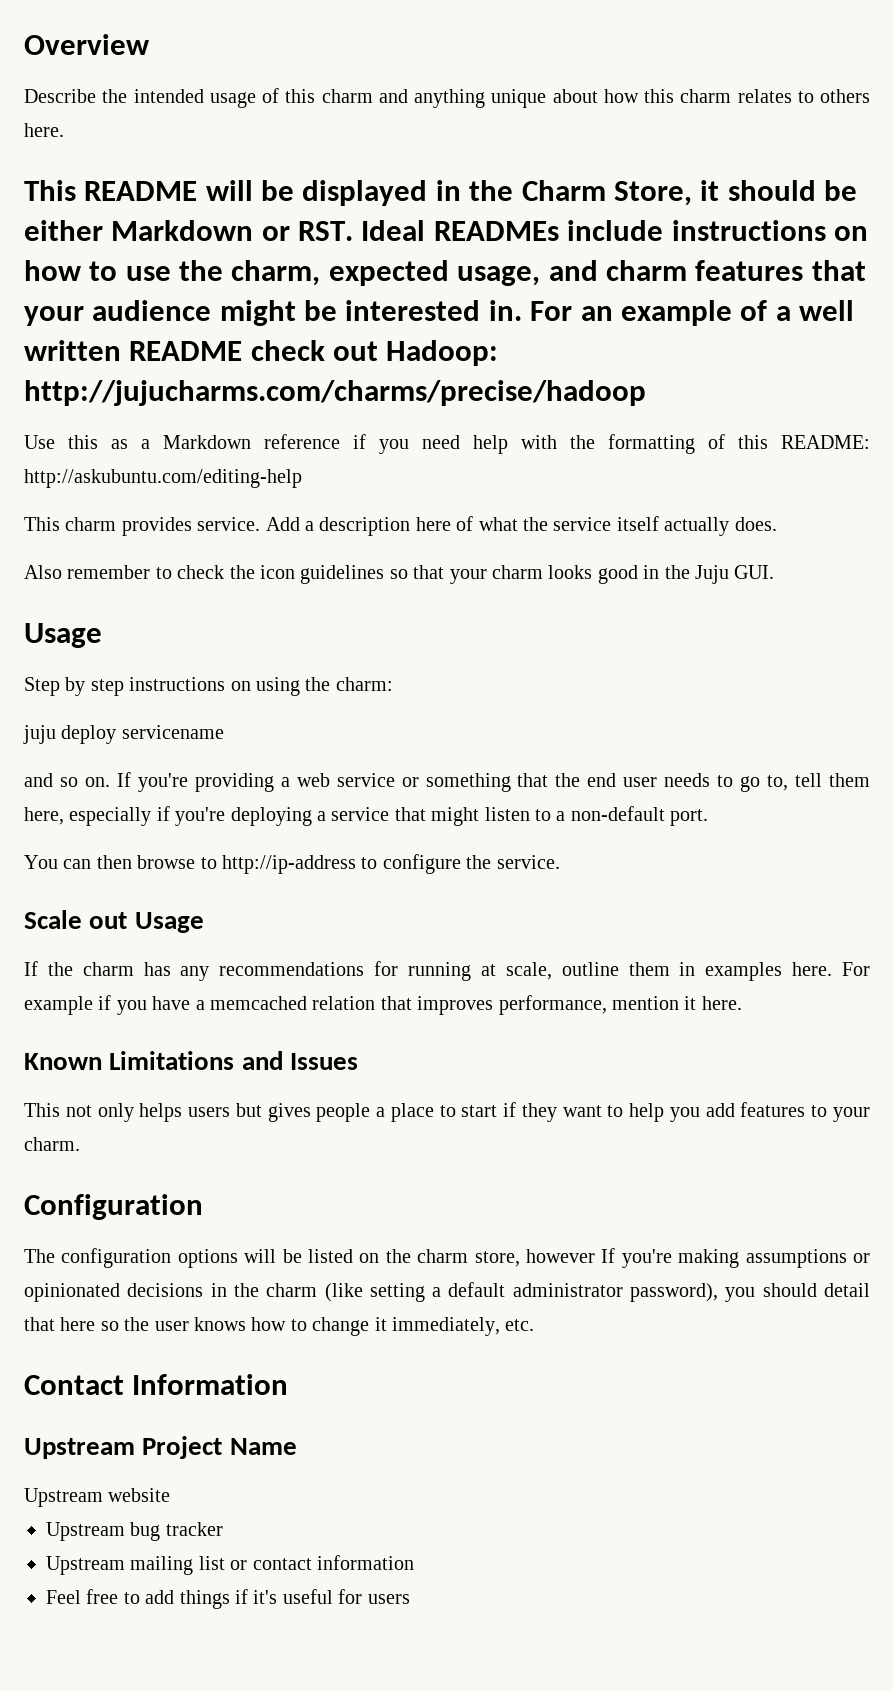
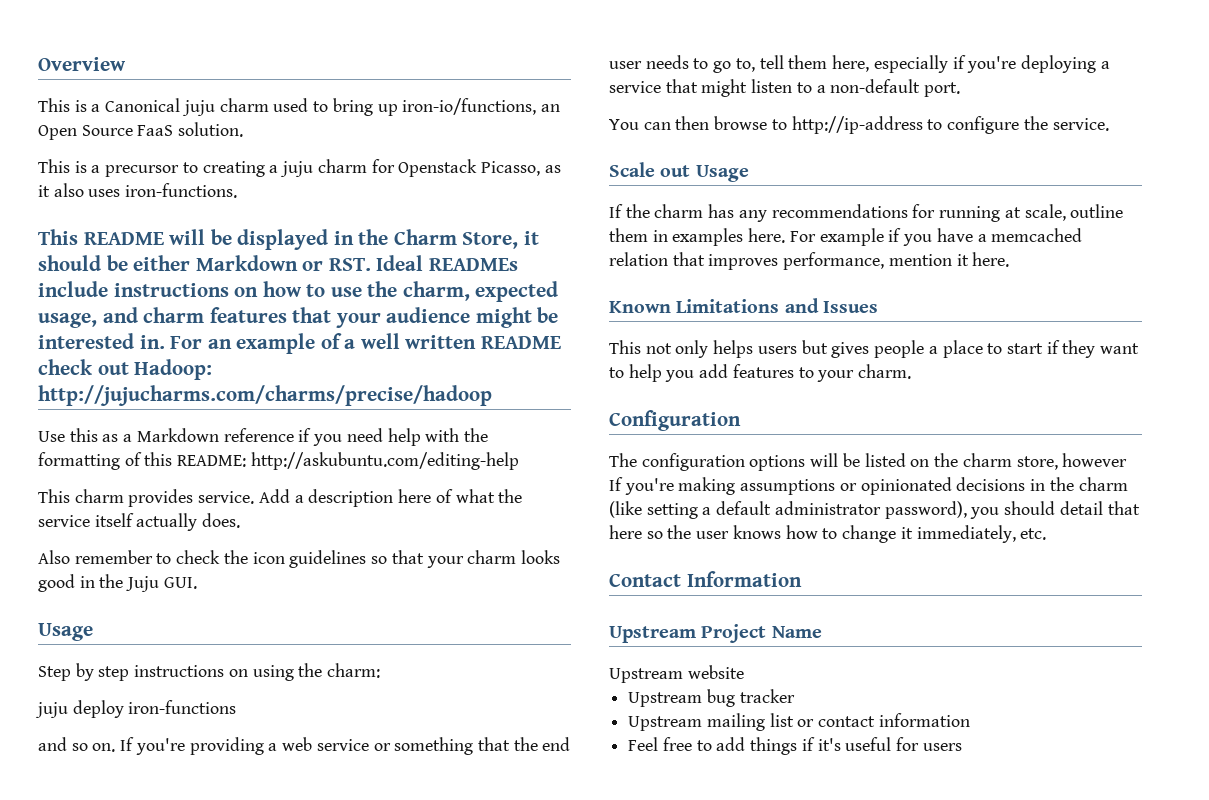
- Describe the intended usage of this charm and anything unique about how this charm relates to others here.
+ This is a Canonical juju charm used to bring up iron-io/functions, an Open Source FaaS solution.
+ This is a precursor to creating a juju charm for Openstack Picasso, as it also uses iron-functions.
- juju deploy servicename
+ juju deploy iron-functions

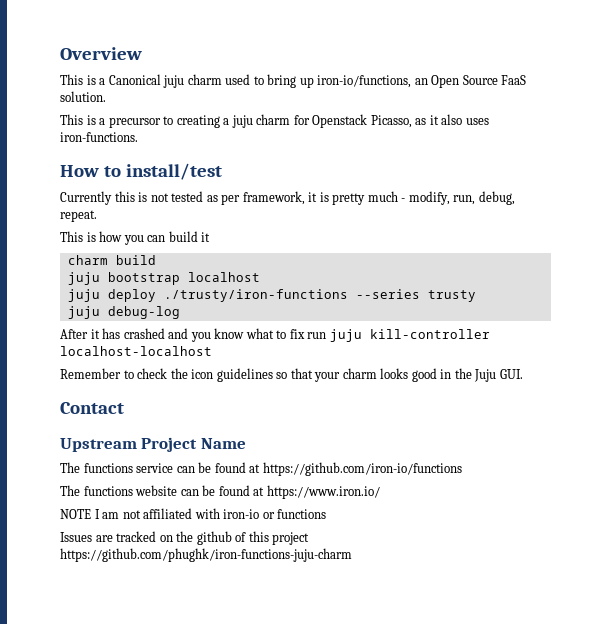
- This README will be displayed in the Charm Store, it should be either Markdown or RST. Ideal READMEs include instructions on how to use the charm, expected usage, and charm features that your audience might be interested in. For an example of a well written README check out Hadoop: http://jujucharms.com/charms/precise/hadoop
- Use this as a Markdown reference if you need help with the formatting of this README: http://askubuntu.com/editing-help
- This charm provides service. Add a description here of what the service itself actually does.
- Also remember to check the icon guidelines so that your charm looks good in the Juju GUI.
- Usage
- Step by step instructions on using the charm:
- juju deploy iron-functions
- and so on. If you're providing a web service or something that the end user needs to go to, tell them here, especially if you're deploying a service that might listen to a non-default port.
- You can then browse to http://ip-address to configure the service.
- Scale out Usage
- If the charm has any recommendations for running at scale, outline them in examples here. For example if you have a memcached relation that improves performance, mention it here.
- Known Limitations and Issues
- This not only helps users but gives people a place to start if they want to help you add features to your charm.
- Configuration
- The configuration options will be listed on the charm store, however If you're making assumptions or opinionated decisions in the charm (like setting a default administrator password), you should detail that here so the user knows how to change it immediately, etc.
+ How to install/test
+ Currently this is not tested as per framework, it is pretty much - modify, run, debug, repeat.
+ This is how you can build it
+ charm build
+ juju bootstrap localhost
+ juju deploy ./trusty/iron-functions --series trusty
+ juju debug-log
+ After it has crashed and you know what to fix run juju kill-controller localhost-localhost
+ Remember to check the icon guidelines so that your charm looks good in the Juju GUI.
- Contact Information
+ Contact
- Upstream website
- Upstream bug tracker
- Upstream mailing list or contact information
- Feel free to add things if it's useful for users
+ The functions service can be found at https://github.com/iron-io/functions
+ The functions website can be found at https://www.iron.io/
+ NOTE I am not affiliated with iron-io or functions
+ Issues are tracked on the github of this project https://github.com/phughk/iron-functions-juju-charm

